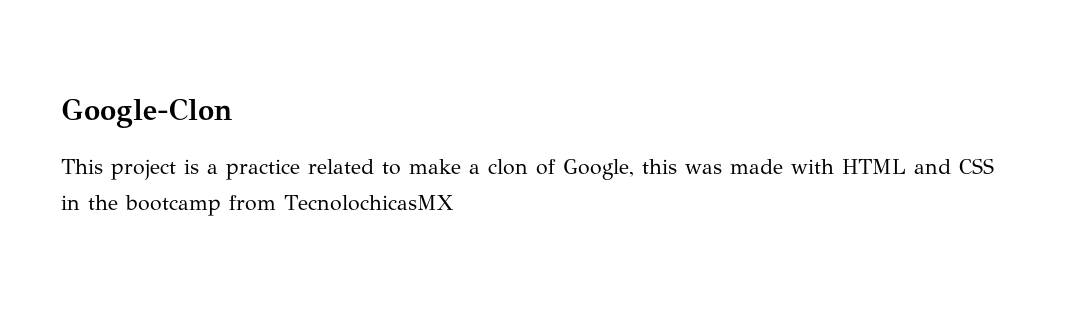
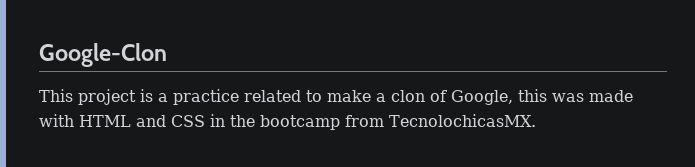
- This project is a practice related to make a clon of Google, this was made with HTML and CSS in the bootcamp from TecnolochicasMX
+ This project is a practice related to make a clon of Google, this was made with HTML and CSS in the bootcamp from TecnolochicasMX.

